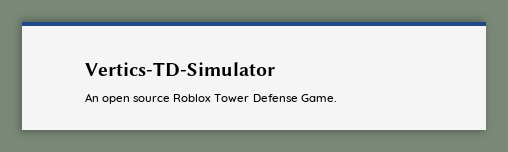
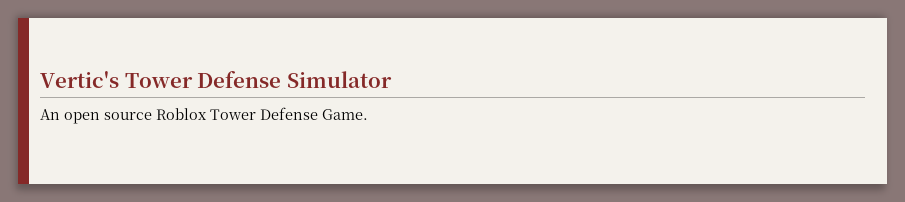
- Vertics-TD-Simulator
+ Vertic's Tower Defense Simulator

